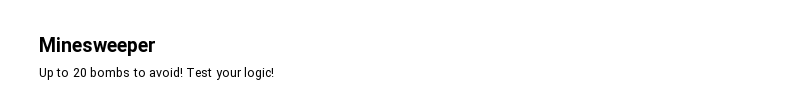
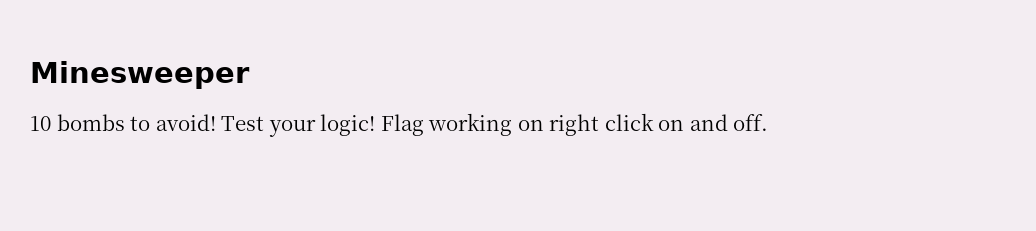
- Up to 20 bombs to avoid!
+ 10 bombs to avoid!
+ Flag working on right click on and off.

